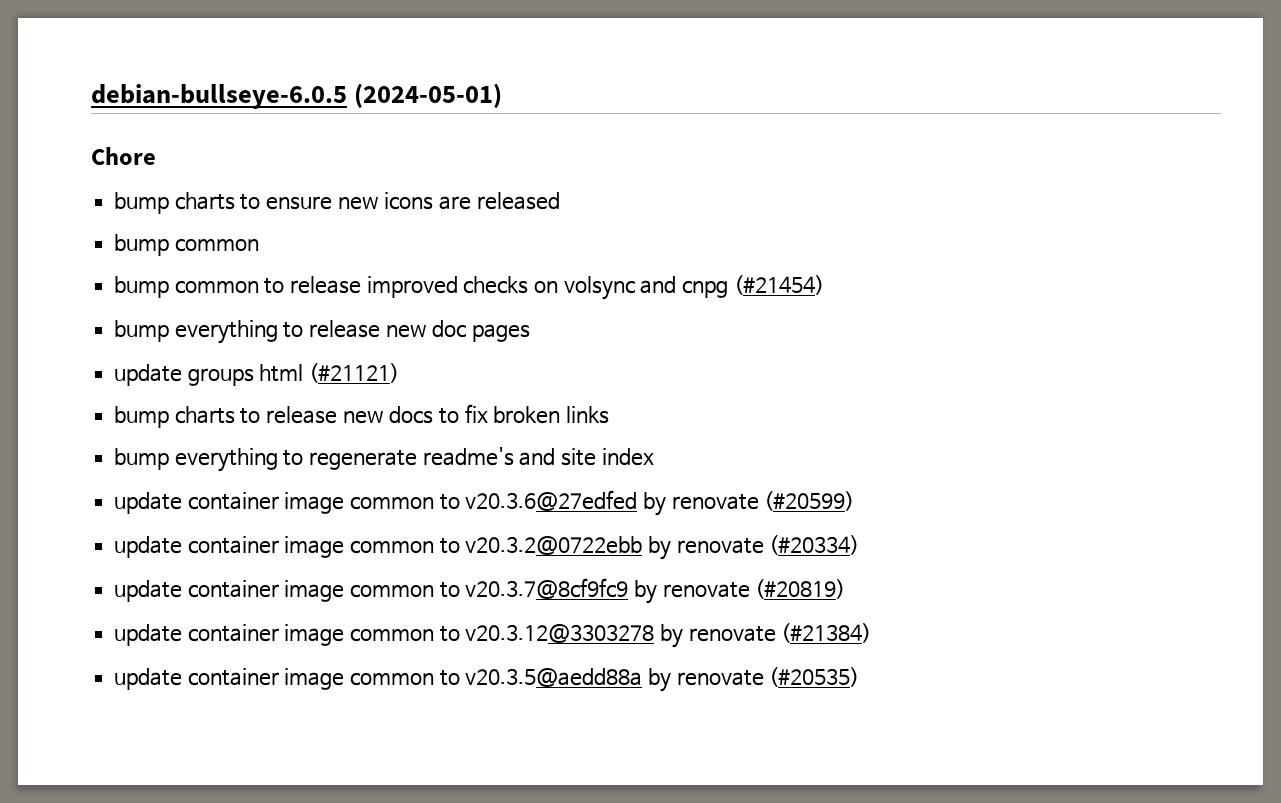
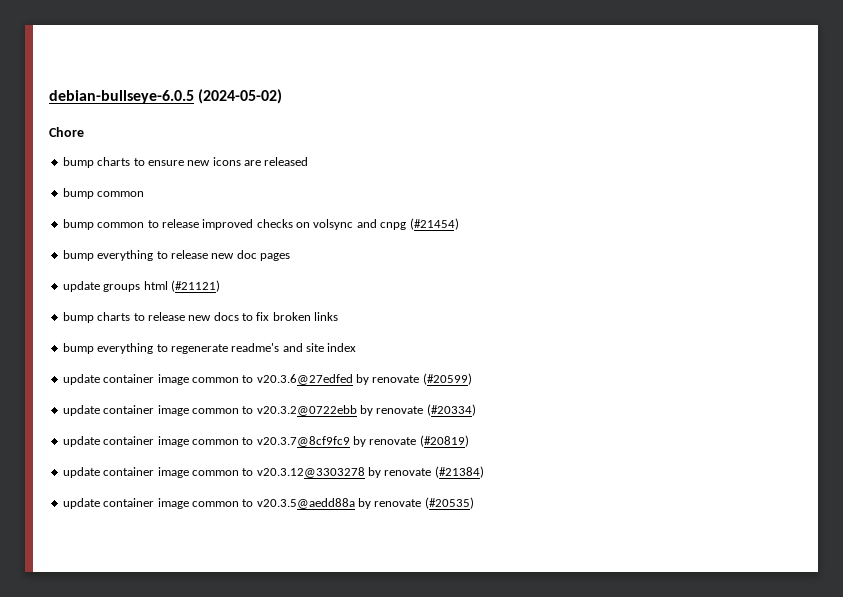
- debian-bullseye-6.0.5 (2024-05-01)
+ debian-bullseye-6.0.5 (2024-05-02)

